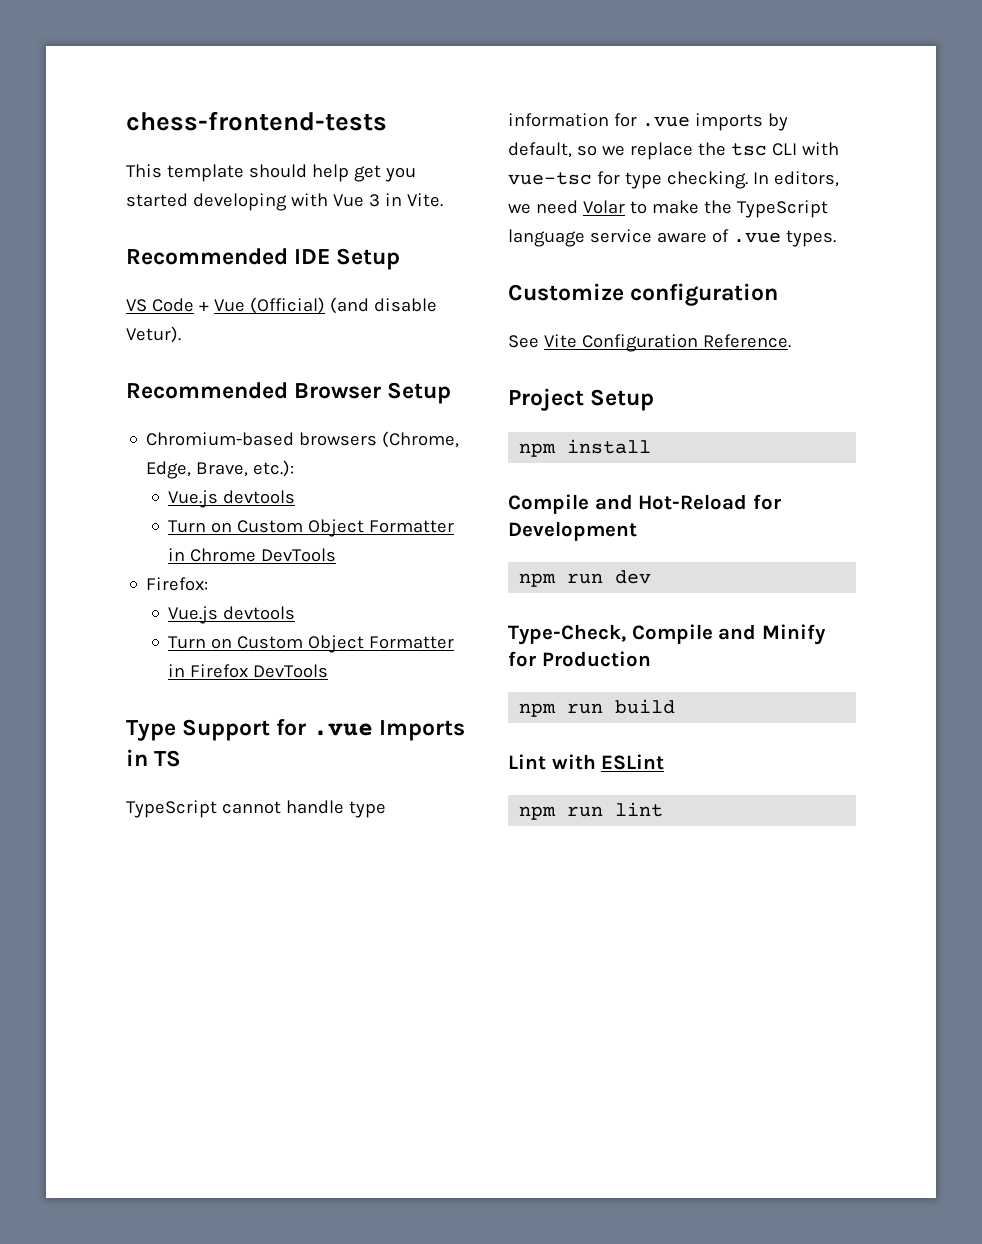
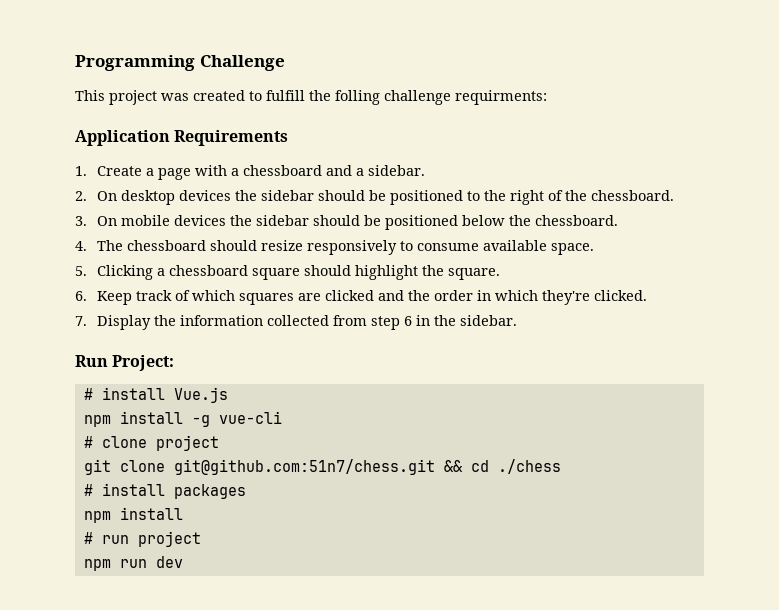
- chess-frontend-tests
+ Programming Challenge
- This template should help get you started developing with Vue 3 in Vite.
- Recommended IDE Setup
- VS Code + Vue (Official) (and disable Vetur).
- Recommended Browser Setup
- Chromium-based browsers (Chrome, Edge, Brave, etc.):
- Vue.js devtools
- Turn on Custom Object Formatter in Chrome DevTools
- Firefox:
- Vue.js devtools
- Turn on Custom Object Formatter in Firefox DevTools
- Type Support for .vue Imports in TS
- TypeScript cannot handle type information for .vue imports by default, so we replace the tsc CLI with vue-tsc for type checking. In editors, we need Volar to make the TypeScript language service aware of .vue types.
- Customize configuration
- See Vite Configuration Reference.
- Project Setup
+ This project was created to fulfill the folling challenge requirments:
+ Application Requirements
+ 1. Create a page with a chessboard and a sidebar.
+ 2. On desktop devices the sidebar should be positioned to the right of the chessboard.
+ 3. On mobile devices the sidebar should be positioned below the chessboard.
+ 4. The chessboard should resize responsively to consume available space.
+ 5. Clicking a chessboard square should highlight the square.
+ 6. Keep track of which squares are clicked and the order in which they're clicked.
+ 7. Display the information collected from step 6 in the sidebar.
+ Run Project:
+ # install Vue.js
+ npm install -g vue-cli
+ # clone project
+ git clone git@github.com:51n7/chess.git && cd ./chess
+ # install packages
  npm install
- Compile and Hot-Reload for Development
+ # run project
  npm run dev
- Type-Check, Compile and Minify for Production
- npm run build
- Lint with ESLint
- npm run lint

